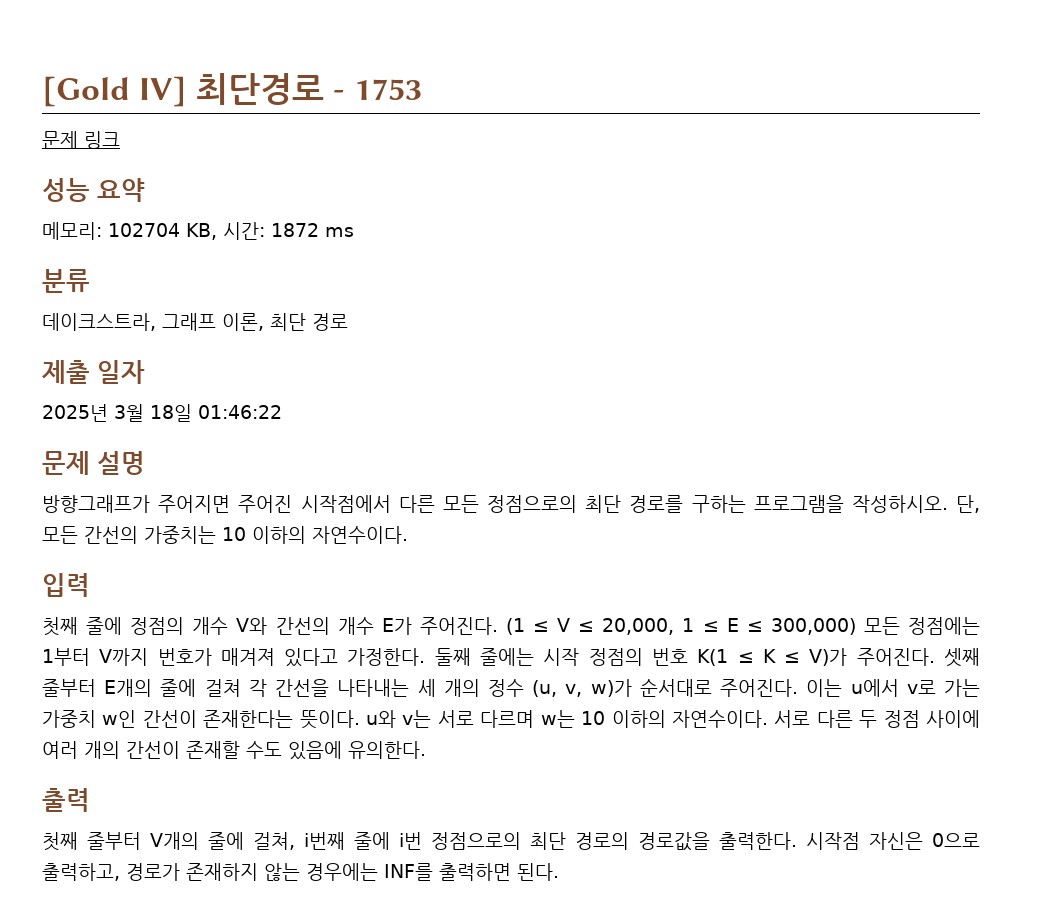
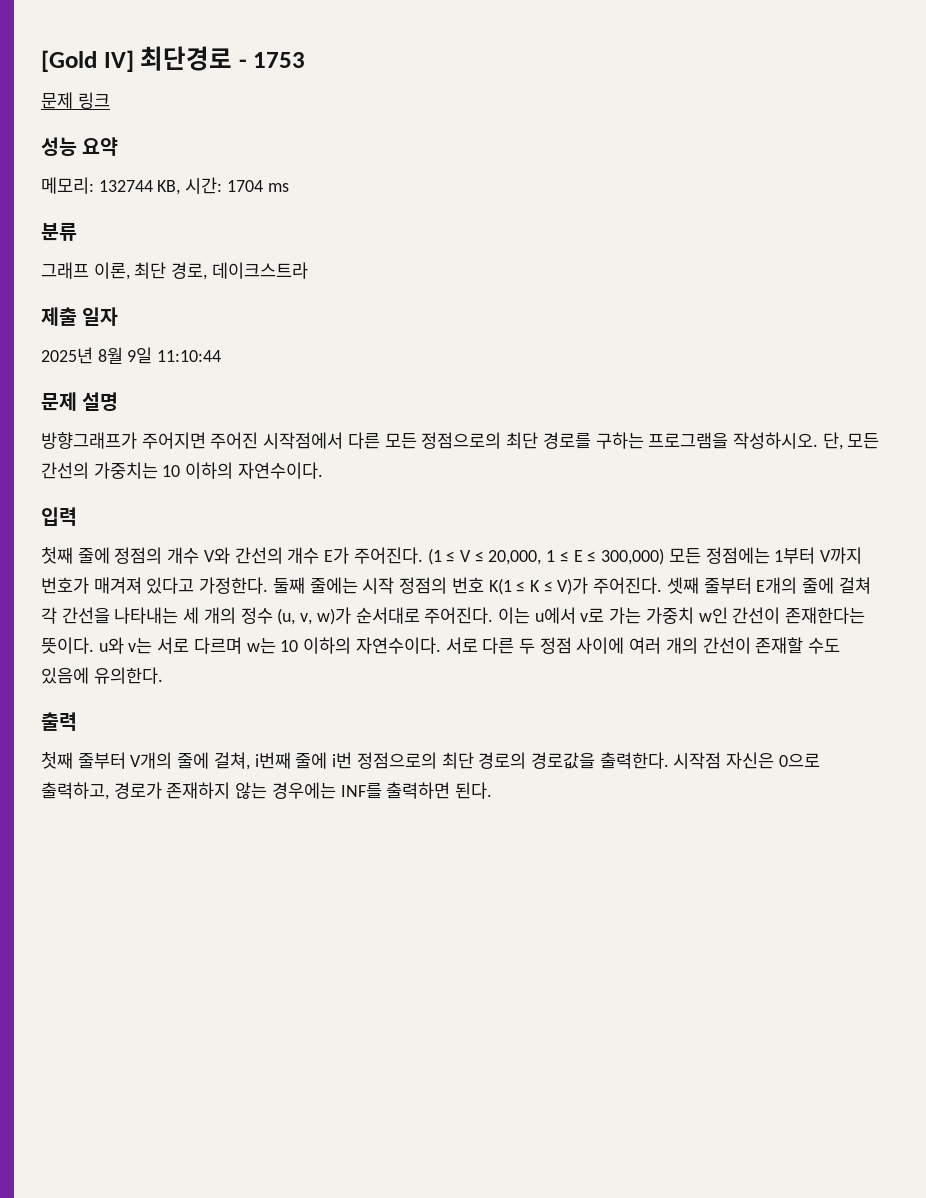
- 메모리: 102704 KB, 시간: 1872 ms
+ 메모리: 132744 KB, 시간: 1704 ms
- 데이크스트라, 그래프 이론, 최단 경로
+ 그래프 이론, 최단 경로, 데이크스트라
- 2025년 3월 18일 01:46:22
+ 2025년 8월 9일 11:10:44

